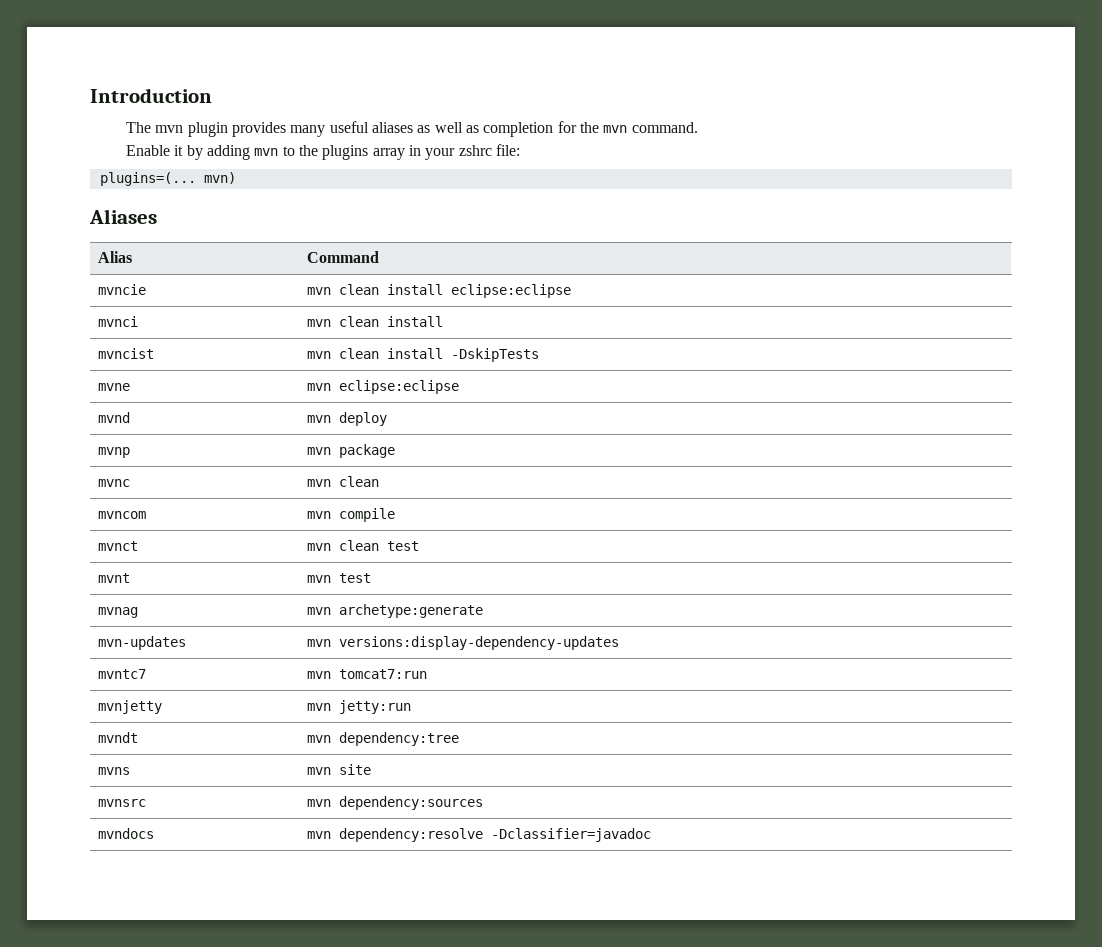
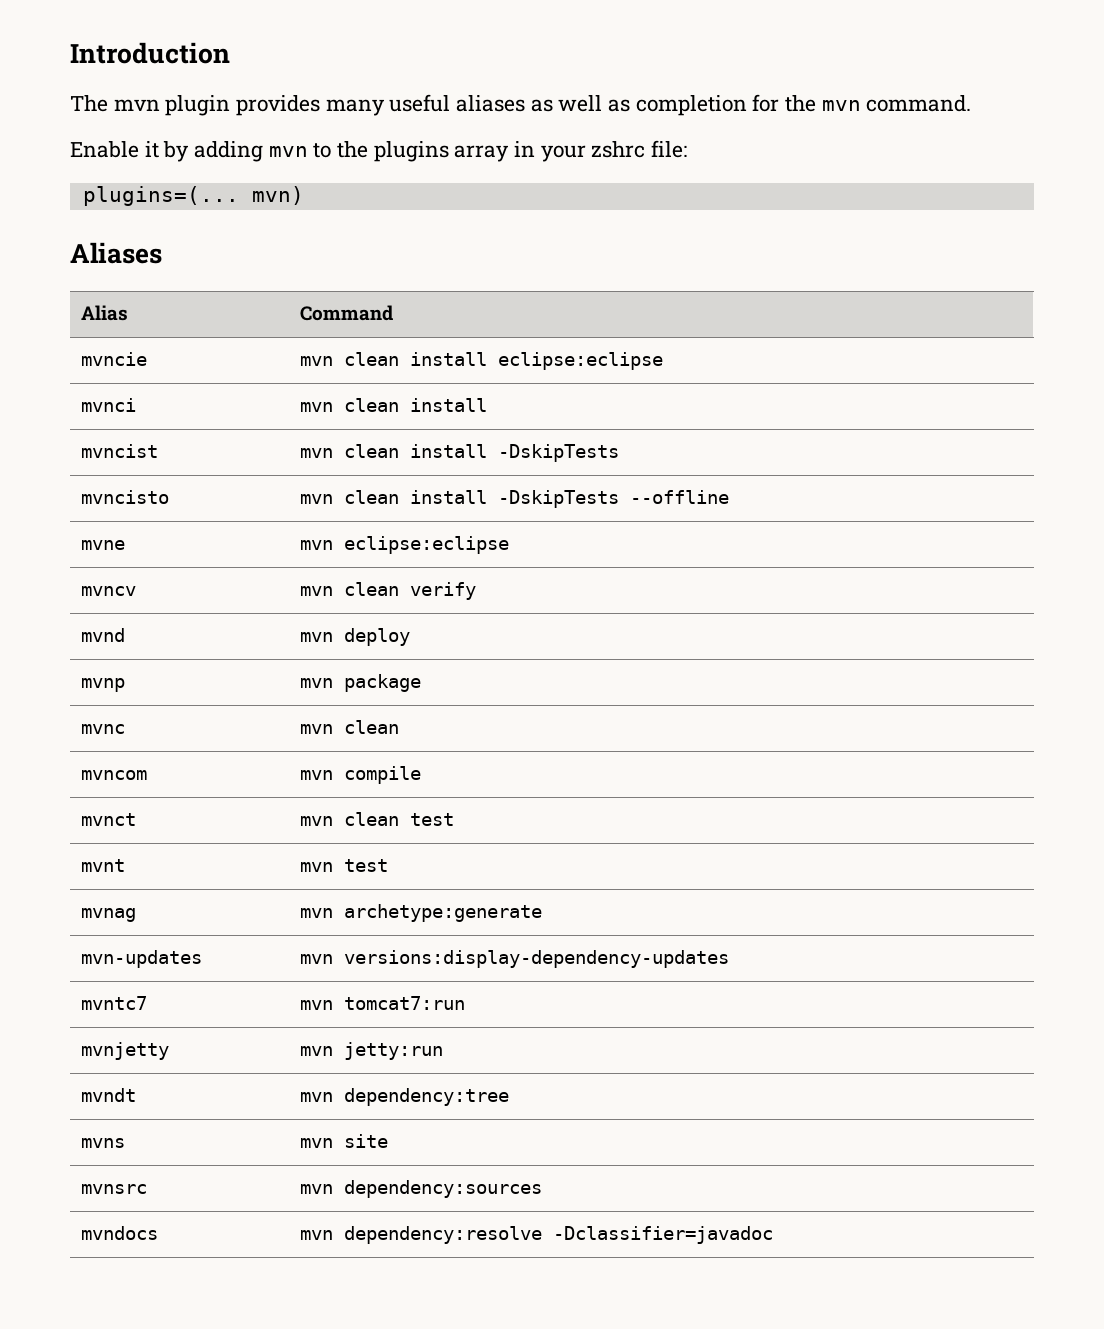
+ mvncisto | mvn clean install -DskipTests --offline
+ mvncv | mvn clean verify

